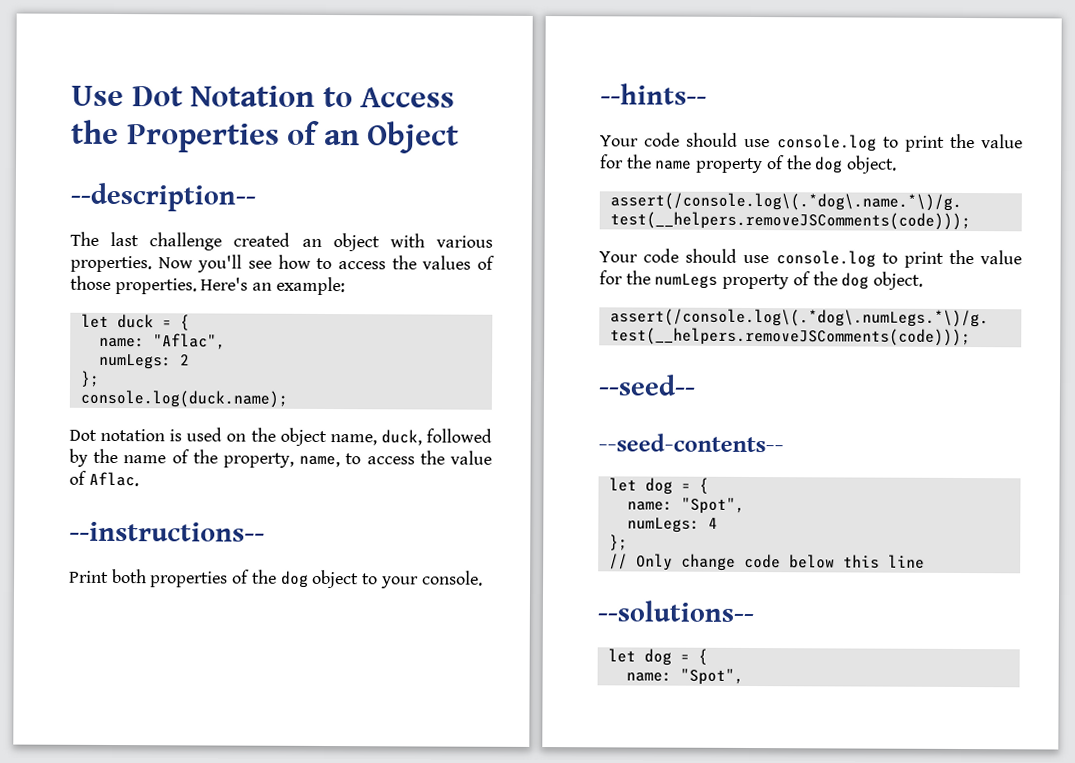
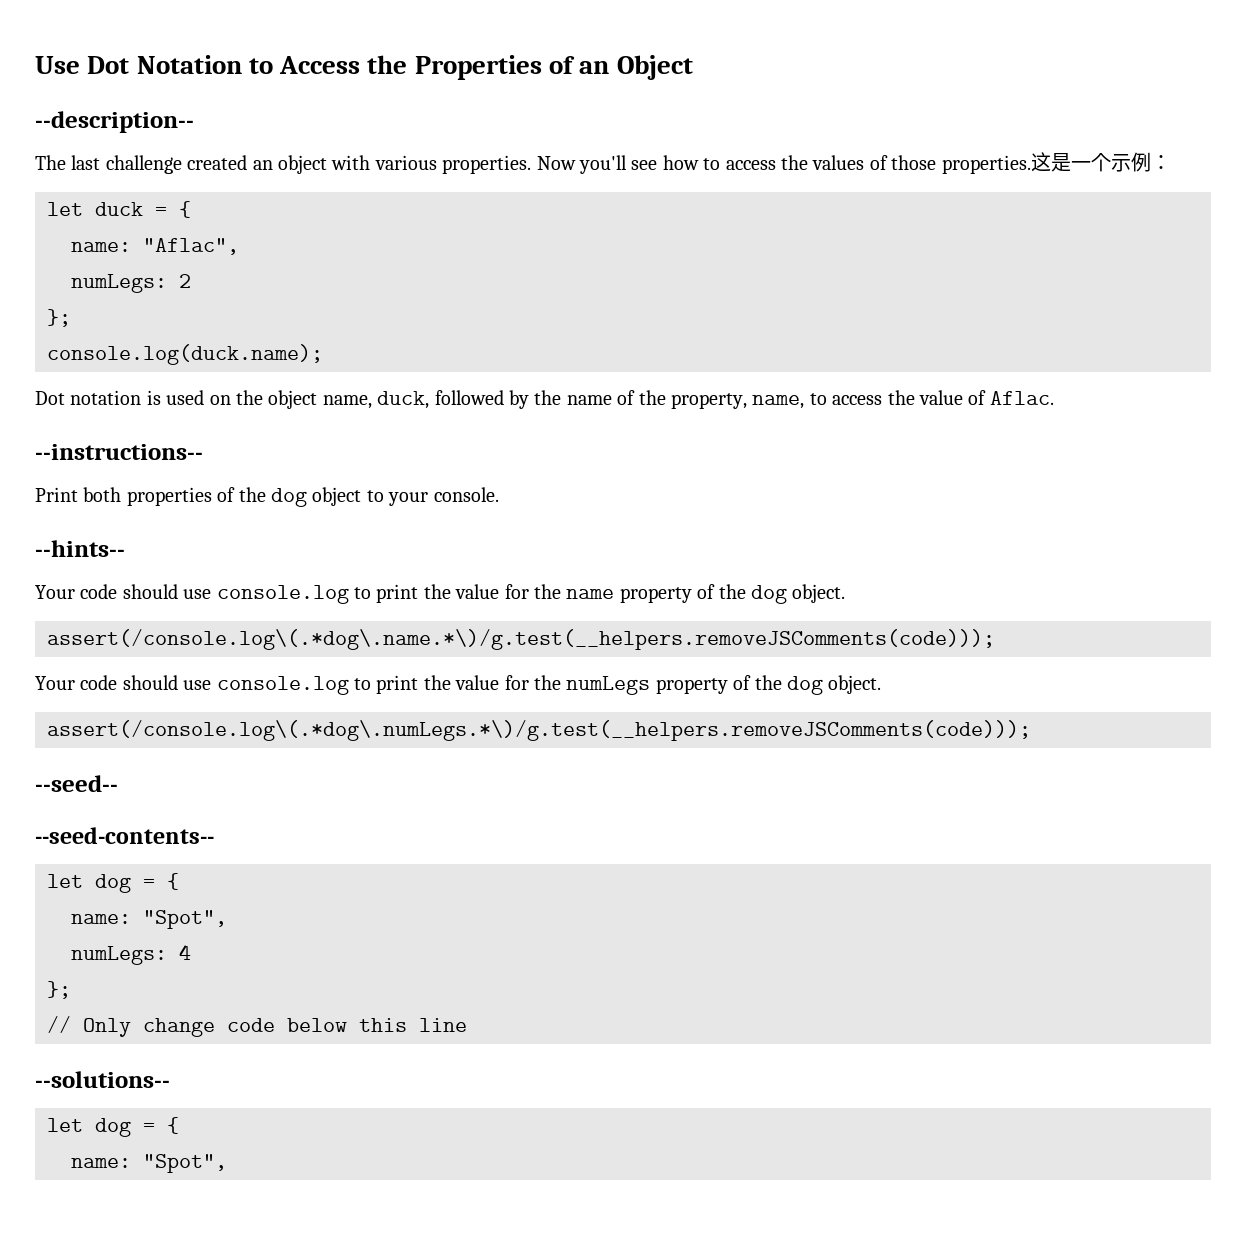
- Here's an example:
+ 这是一个示例：

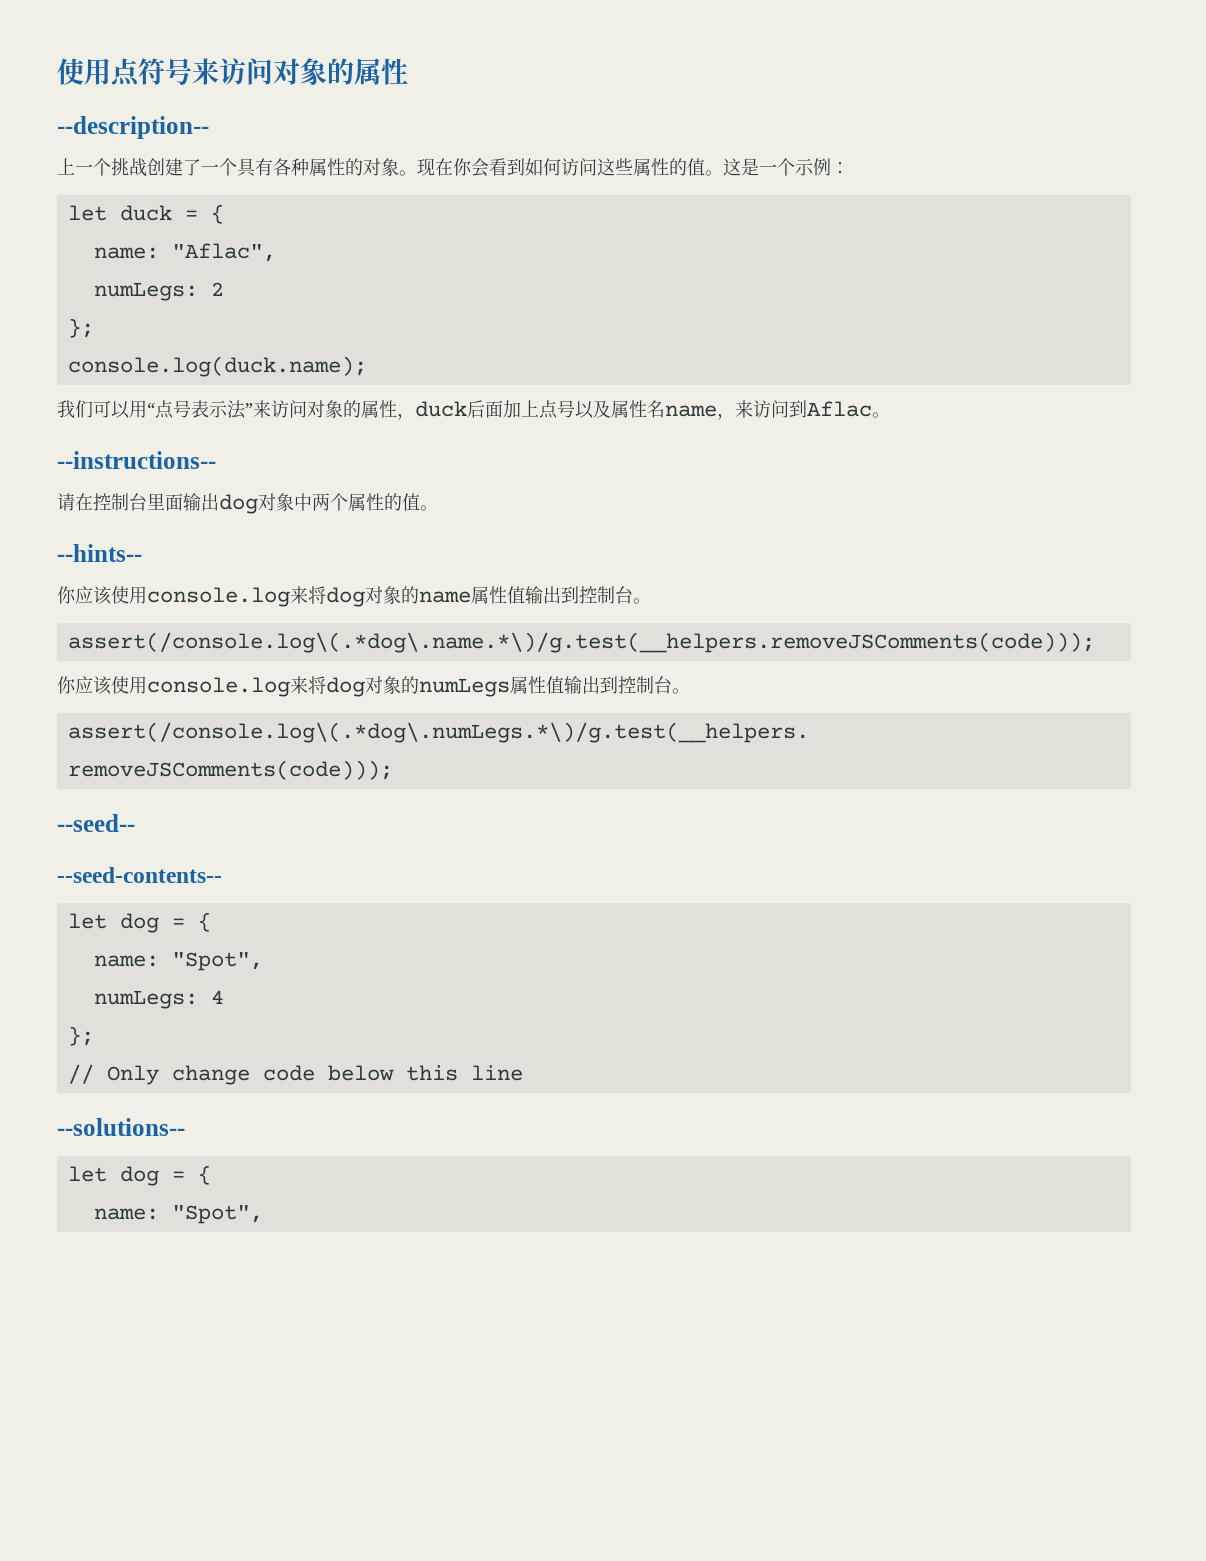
- Use Dot Notation to Access the Properties of an Object
+ 使用点符号来访问对象的属性
  --description--
- The last challenge created an object with various properties. Now you'll see how to access the values of those properties.
+ 上一个挑战创建了一个具有各种属性的对象。现在你会看到如何访问这些属性的值。
- Dot notation is used on the object name, duck, followed by the name of the property, name, to access the value of Aflac.
+ 我们可以用“点号表示法”来访问对象的属性，duck后面加上点号以及属性名name，来访问到Aflac。
  --instructions--
- Print both properties of the dog object to your console.
+ 请在控制台里面输出dog对象中两个属性的值。
  --hints--
- Your code should use console.log to print the value for the name property of the dog object.
+ 你应该使用console.log来将dog对象的name属性值输出到控制台。
  assert(/console.log\(.*dog\.name.*\)/g.test(__helpers.removeJSComments(code)));
- Your code should use console.log to print the value for the numLegs property of the dog object.
+ 你应该使用console.log来将dog对象的numLegs属性值输出到控制台。

